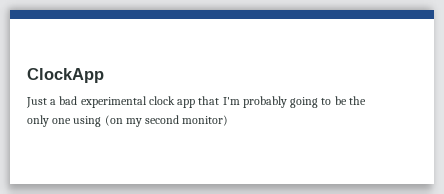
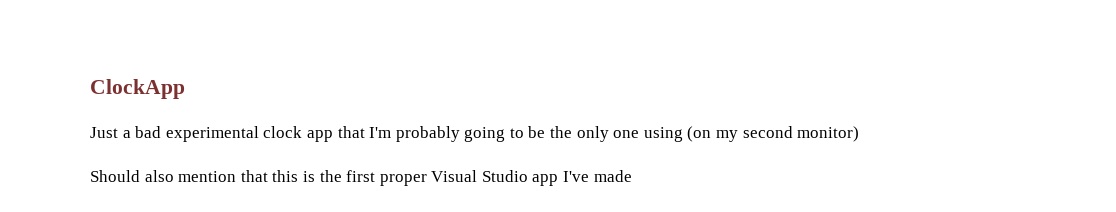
+ Should also mention that this is the first proper Visual Studio app I've made

